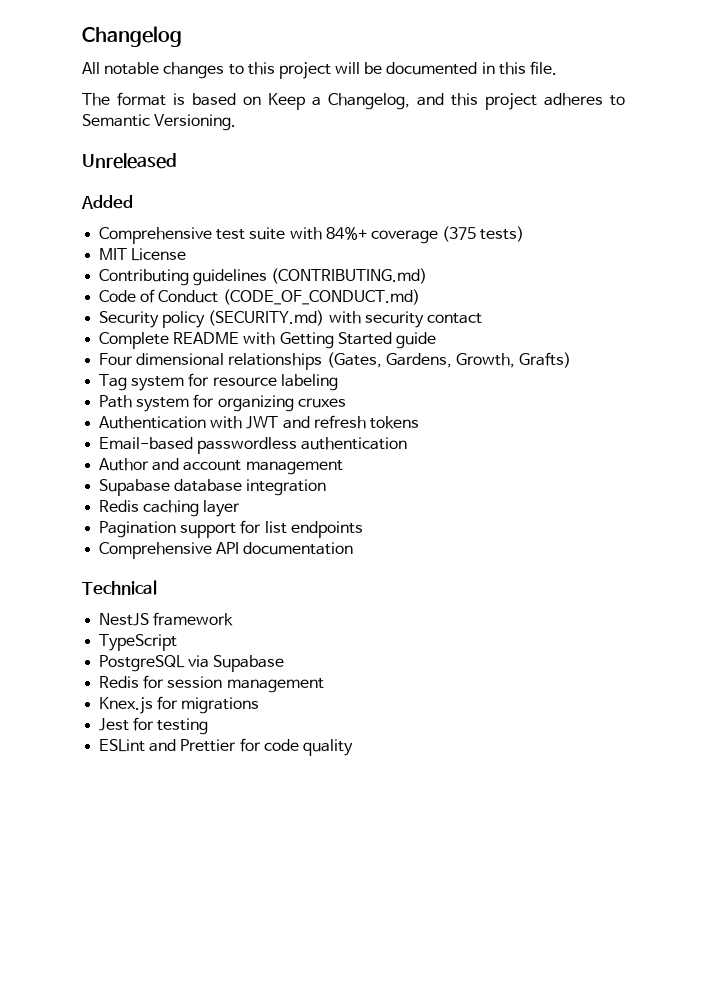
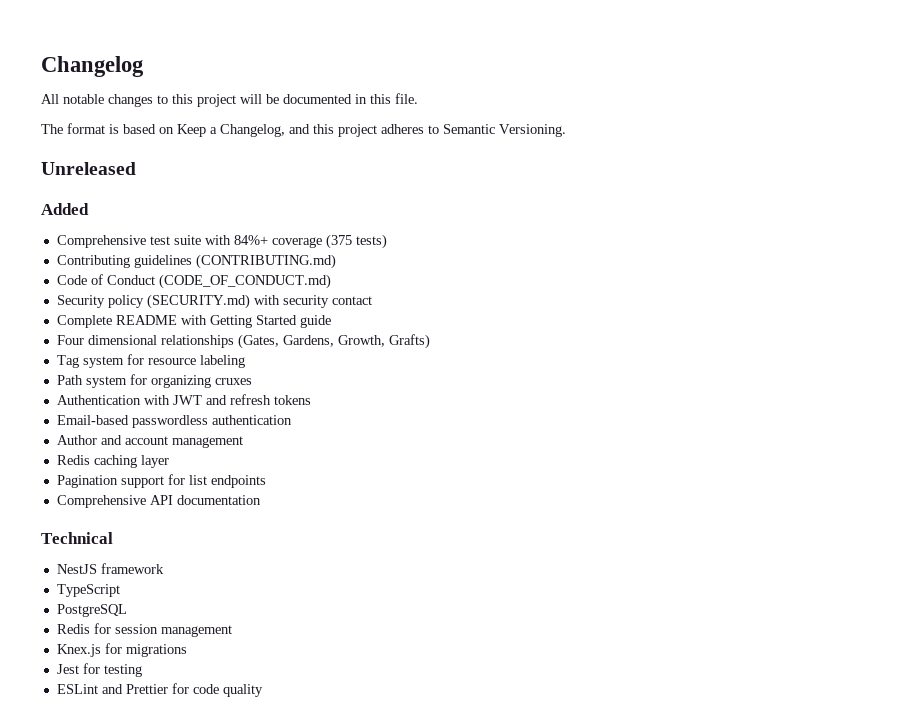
- MIT License
- Supabase database integration
- PostgreSQL via Supabase
+ PostgreSQL

